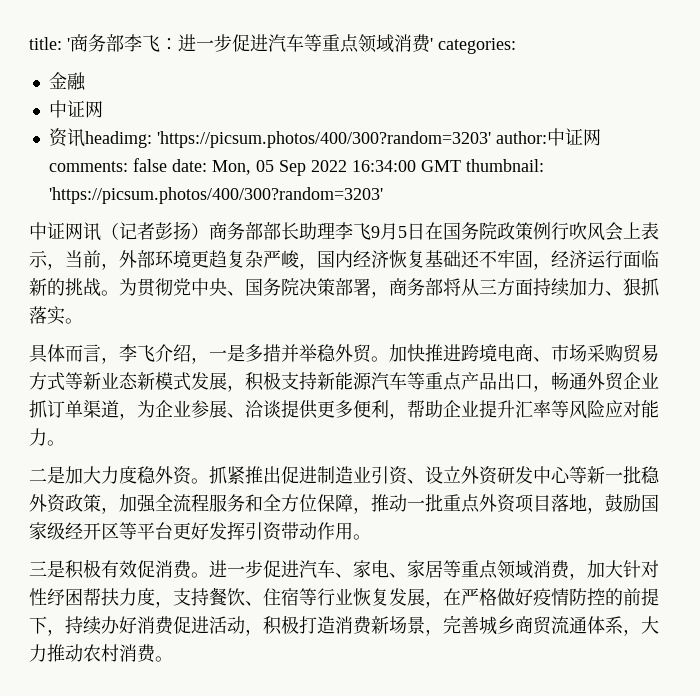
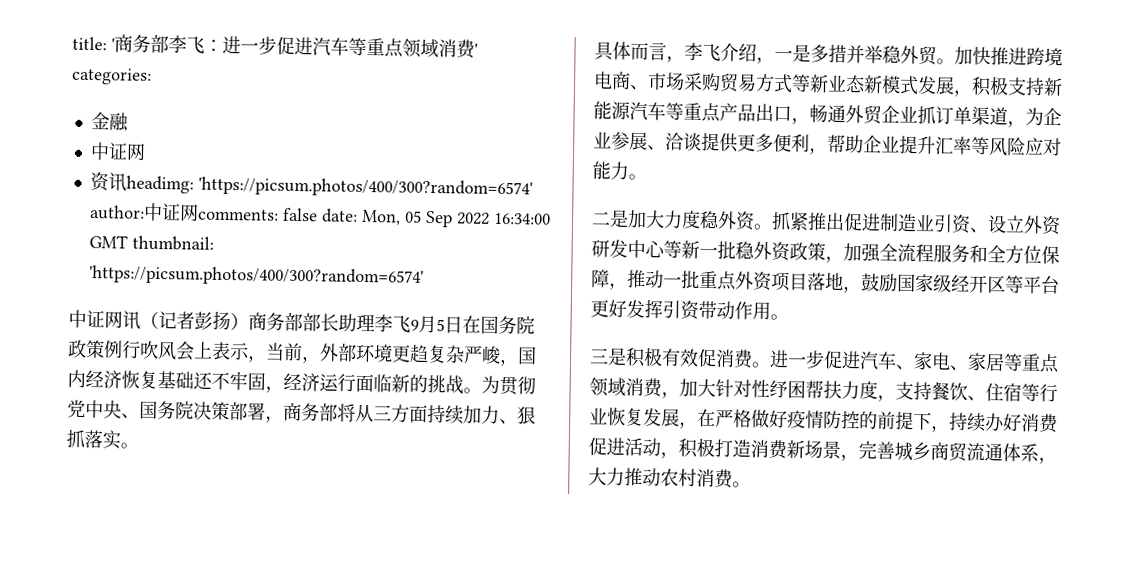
- 资讯headimg: 'https://picsum.photos/400/300?random=3203' author:中证网comments: false date: Mon, 05 Sep 2022 16:34:00 GMT thumbnail: 'https://picsum.photos/400/300?random=3203'
+ 资讯headimg: 'https://picsum.photos/400/300?random=6574' author:中证网comments: false date: Mon, 05 Sep 2022 16:34:00 GMT thumbnail: 'https://picsum.photos/400/300?random=6574'

